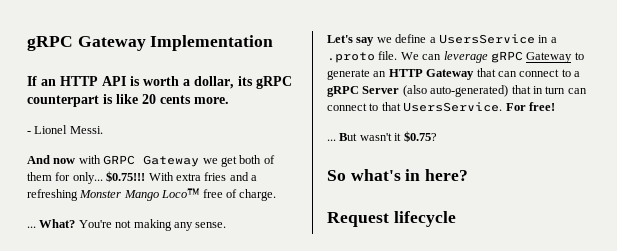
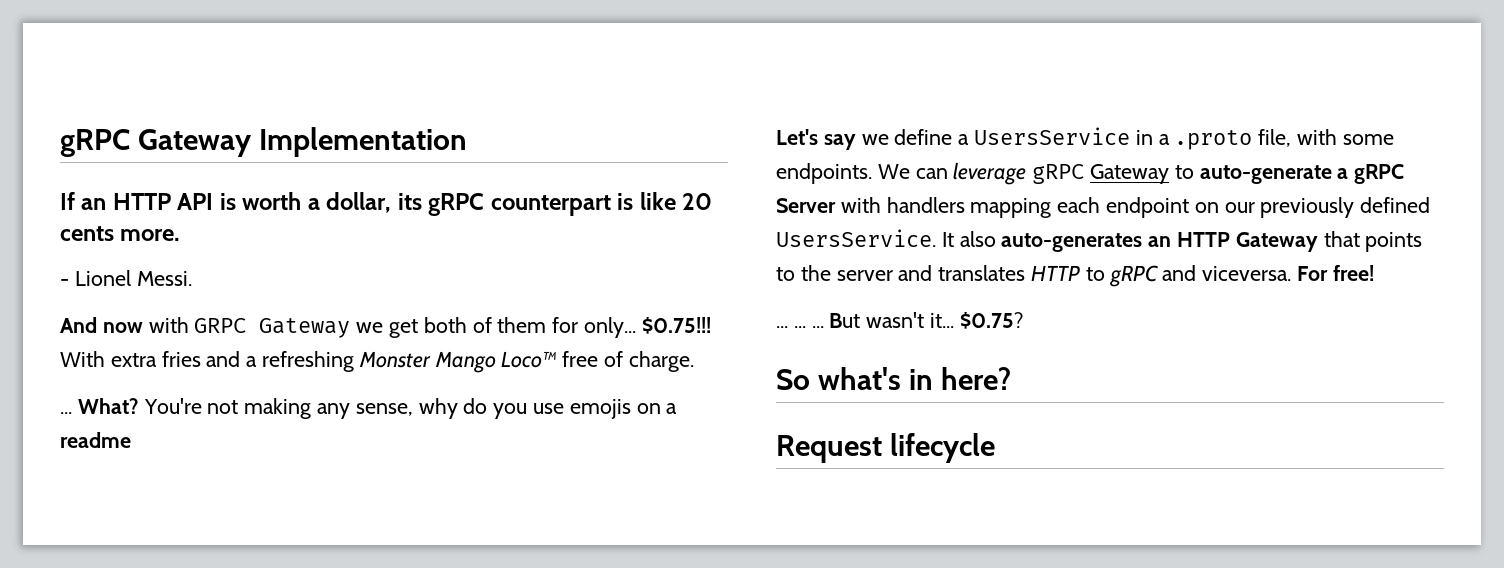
- You're not making any sense.
+ You're not making any sense, why do you use emojis on a readme
- Let's say we define a UsersService in a .proto file.
+ Let's say we define a UsersService in a .proto file, with some endpoints.
- We can leverage gRPC Gateway to generate an HTTP Gateway that can connect to a gRPC Server (also auto-generated) that in turn can connect to that UsersService.
+ We can leverage gRPC Gateway to auto-generate a gRPC Server with handlers mapping each endpoint on our previously defined UsersService. It also auto-generates an HTTP Gateway that points to the server and translates HTTP to gRPC and viceversa.
  For free!
- ...
+ ... ... ...
- But wasn't it $0.75?
+ But wasn't it... $0.75?

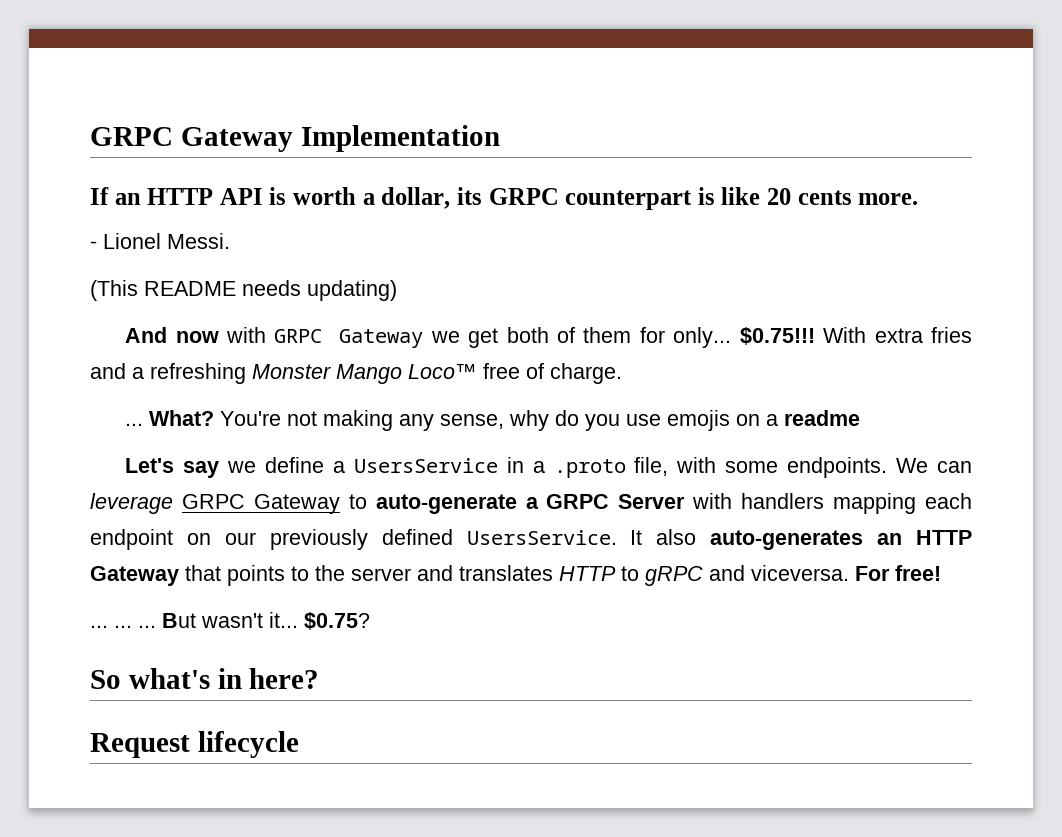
- gRPC Gateway Implementation
+ GRPC Gateway Implementation
- If an HTTP API is worth a dollar, its gRPC counterpart is like 20 cents more.
+ If an HTTP API is worth a dollar, its GRPC counterpart is like 20 cents more.
+ (This README needs updating)
- We can leverage gRPC Gateway to auto-generate a gRPC Server with handlers mapping each endpoint on our previously defined UsersService.
+ We can leverage GRPC Gateway to auto-generate a GRPC Server with handlers mapping each endpoint on our previously defined UsersService.

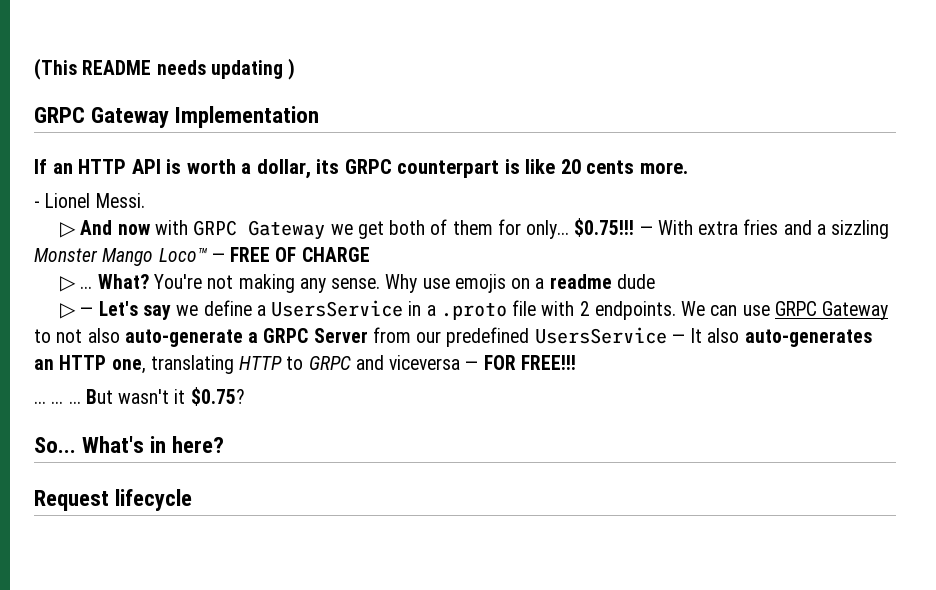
+ (This README needs updating )
- (This README needs updating)
- And now with GRPC Gateway we get both of them for only...
+ ▷ And now with GRPC Gateway we get both of them for only...
- With extra fries and a refreshing Monster Mango Loco™ free of charge.
- ...
+ — With extra fries and a sizzling Monster Mango Loco™ — FREE OF CHARGE
+ ▷ ...
- You're not making any sense, why do you use emojis on a readme
- Let's say we define a UsersService in a .proto file, with some endpoints.
+ You're not making any sense. Why use emojis on a readme dude
+ ▷ — Let's say we define a UsersService in a .proto file with 2 endpoints.
- We can leverage GRPC Gateway to auto-generate a GRPC Server with handlers mapping each endpoint on our previously defined UsersService. It also auto-generates an HTTP Gateway that points to the server and translates HTTP to gRPC and viceversa. For free!
+ We can use GRPC Gateway to not also auto-generate a GRPC Server from our predefined UsersService — It also auto-generates an HTTP one, translating HTTP to GRPC and viceversa — FOR FREE!!!
- But wasn't it... $0.75?
+ But wasn't it $0.75?
- So what's in here?
+ So... What's in here?

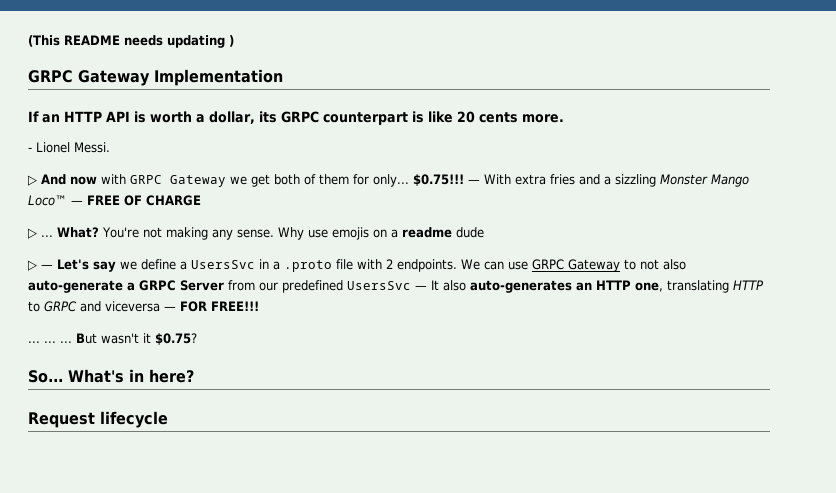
- ▷ — Let's say we define a UsersService in a .proto file with 2 endpoints.
+ ▷ — Let's say we define a UsersSvc in a .proto file with 2 endpoints.
- We can use GRPC Gateway to not also auto-generate a GRPC Server from our predefined UsersService — It also auto-generates an HTTP one, translating HTTP to GRPC and viceversa — FOR FREE!!!
+ We can use GRPC Gateway to not also auto-generate a GRPC Server from our predefined UsersSvc — It also auto-generates an HTTP one, translating HTTP to GRPC and viceversa — FOR FREE!!!

